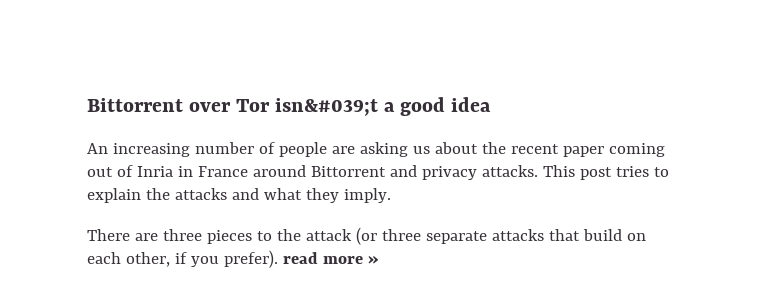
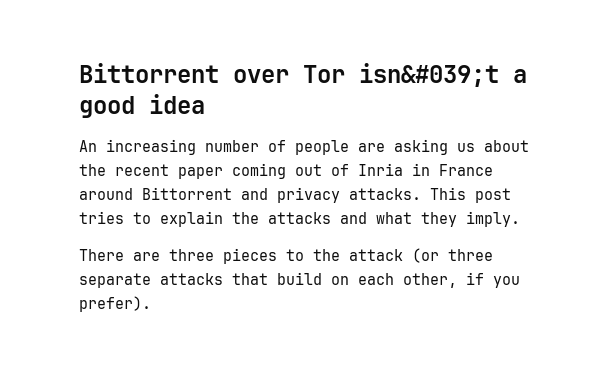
- There are three pieces to the attack (or three separate attacks that build on each other, if you prefer). read more »
+ There are three pieces to the attack (or three separate attacks that build on each other, if you prefer).

